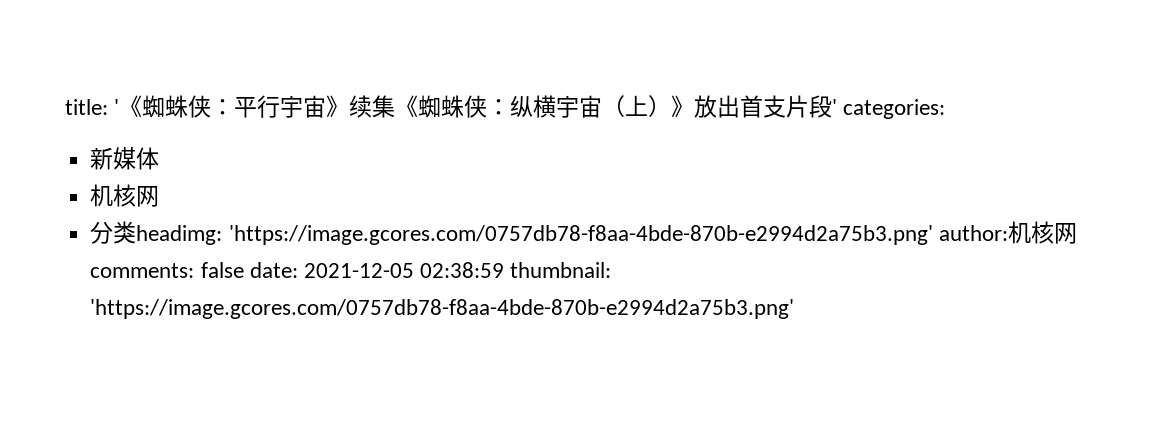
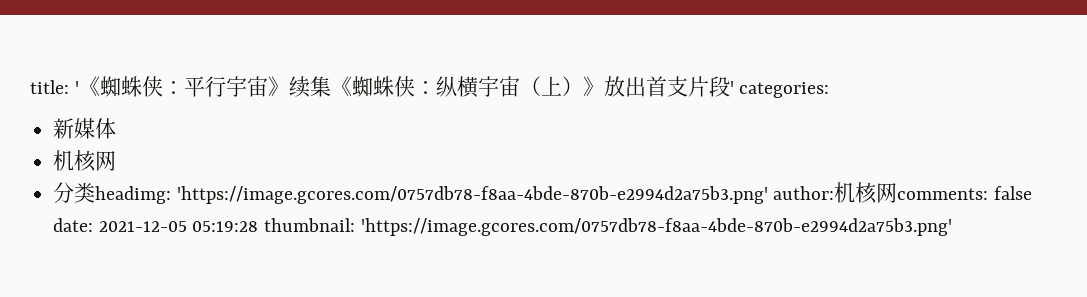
- 分类headimg: 'https://image.gcores.com/0757db78-f8aa-4bde-870b-e2994d2a75b3.png' author:机核网comments: false date: 2021-12-05 02:38:59 thumbnail: 'https://image.gcores.com/0757db78-f8aa-4bde-870b-e2994d2a75b3.png'
+ 分类headimg: 'https://image.gcores.com/0757db78-f8aa-4bde-870b-e2994d2a75b3.png' author:机核网comments: false date: 2021-12-05 05:19:28 thumbnail: 'https://image.gcores.com/0757db78-f8aa-4bde-870b-e2994d2a75b3.png'

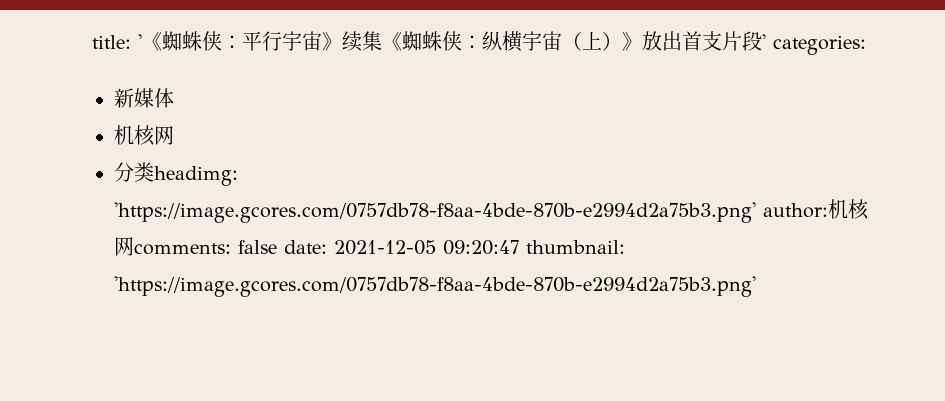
- 分类headimg: 'https://image.gcores.com/0757db78-f8aa-4bde-870b-e2994d2a75b3.png' author:机核网comments: false date: 2021-12-05 05:19:28 thumbnail: 'https://image.gcores.com/0757db78-f8aa-4bde-870b-e2994d2a75b3.png'
+ 分类headimg: 'https://image.gcores.com/0757db78-f8aa-4bde-870b-e2994d2a75b3.png' author:机核网comments: false date: 2021-12-05 09:20:47 thumbnail: 'https://image.gcores.com/0757db78-f8aa-4bde-870b-e2994d2a75b3.png'

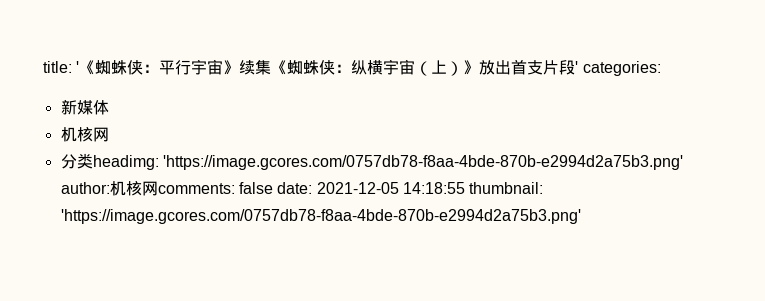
- 分类headimg: 'https://image.gcores.com/0757db78-f8aa-4bde-870b-e2994d2a75b3.png' author:机核网comments: false date: 2021-12-05 09:20:47 thumbnail: 'https://image.gcores.com/0757db78-f8aa-4bde-870b-e2994d2a75b3.png'
+ 分类headimg: 'https://image.gcores.com/0757db78-f8aa-4bde-870b-e2994d2a75b3.png' author:机核网comments: false date: 2021-12-05 14:18:55 thumbnail: 'https://image.gcores.com/0757db78-f8aa-4bde-870b-e2994d2a75b3.png'

